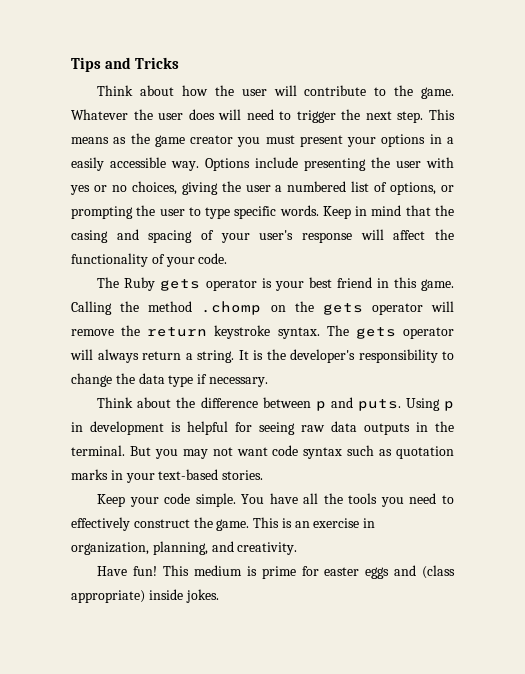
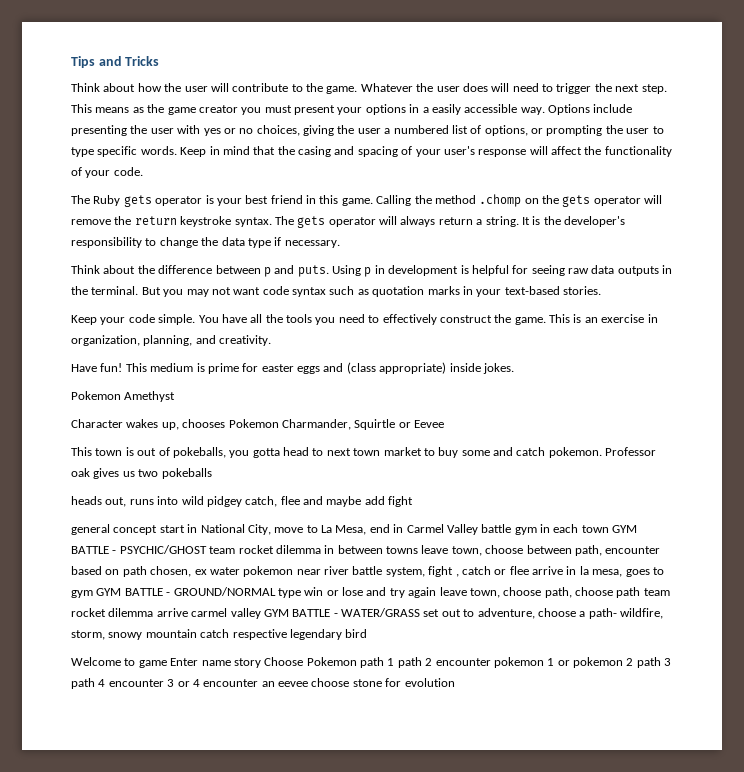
+ Pokemon Amethyst
+ Character wakes up, chooses Pokemon Charmander, Squirtle or Eevee
+ This town is out of pokeballs, you gotta head to next town market to buy some and catch pokemon. Professor oak gives us two pokeballs
+ heads out, runs into wild pidgey catch, flee and maybe add fight
+ general concept start in National City, move to La Mesa, end in Carmel Valley battle gym in each town GYM BATTLE - PSYCHIC/GHOST team rocket dilemma in between towns leave town, choose between path, encounter based on path chosen, ex water pokemon near river battle system, fight , catch or flee arrive in la mesa, goes to gym GYM BATTLE - GROUND/NORMAL type win or lose and try again leave town, choose path, choose path team rocket dilemma arrive carmel valley GYM BATTLE - WATER/GRASS set out to adventure, choose a path- wildfire, storm, snowy mountain catch respective legendary bird
+ Welcome to game Enter name story Choose Pokemon path 1 path 2 encounter pokemon 1 or pokemon 2 path 3 path 4 encounter 3 or 4 encounter an eevee choose stone for evolution

